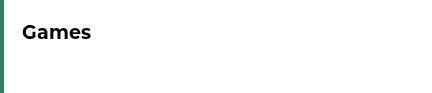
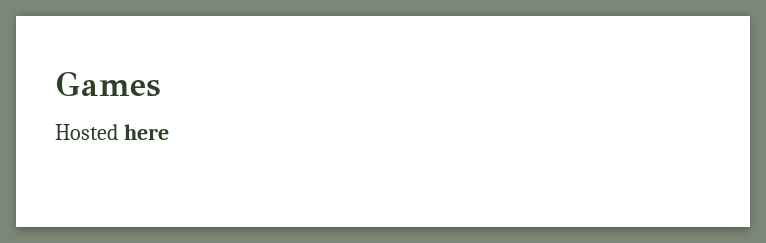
+ Hosted here

